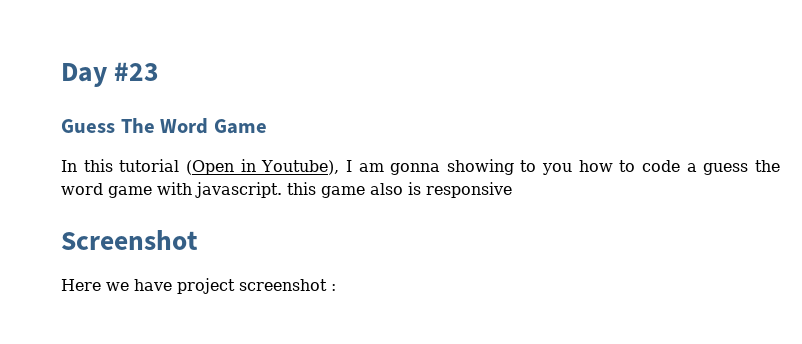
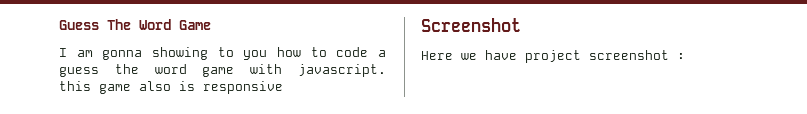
- Day #23
- In this tutorial (Open in Youtube), I am gonna showing to you how to code a guess the word game with javascript. this game also is responsive
+ I am gonna showing to you how to code a guess the word game with javascript. this game also is responsive

